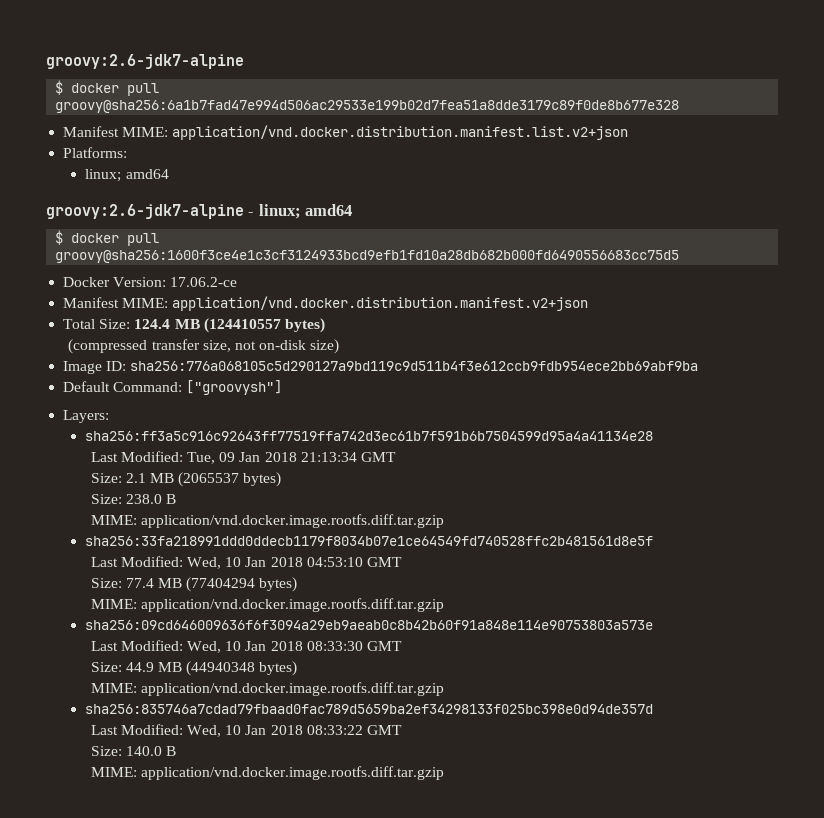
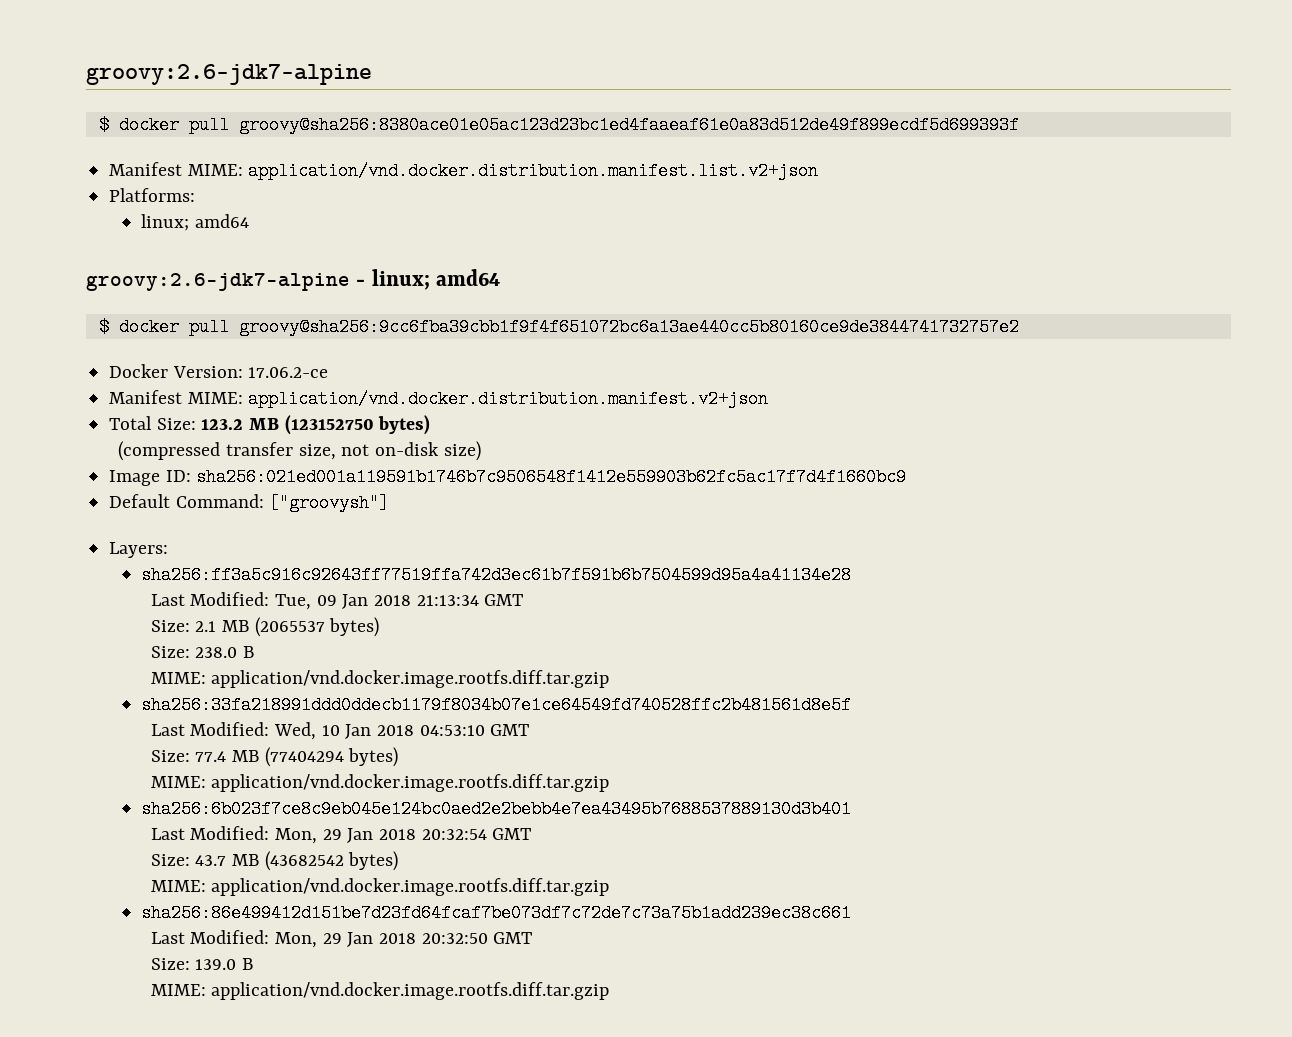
- $ docker pull groovy@sha256:6a1b7fad47e994d506ac29533e199b02d7fea51a8dde3179c89f0de8b677e328
+ $ docker pull groovy@sha256:8380ace01e05ac123d23bc1ed4faaeaf61e0a83d512de49f899ecdf5d699393f
- $ docker pull groovy@sha256:1600f3ce4e1c3cf3124933bcd9efb1fd10a28db682b000fd6490556683cc75d5
+ $ docker pull groovy@sha256:9cc6fba39cbb1f9f4f651072bc6a13ae440cc5b80160ce9de3844741732757e2
- Total Size: 124.4 MB (124410557 bytes)
+ Total Size: 123.2 MB (123152750 bytes)
- Image ID: sha256:776a068105c5d290127a9bd119c9d511b4f3e612ccb9fdb954ece2bb69abf9ba
+ Image ID: sha256:021ed001a119591b1746b7c9506548f1412e559903b62fc5ac17f7d4f1660bc9
- sha256:09cd646009636f6f3094a29eb9aeab0c8b42b60f91a848e114e90753803a573e
- Last Modified: Wed, 10 Jan 2018 08:33:30 GMT
- Size: 44.9 MB (44940348 bytes)
+ sha256:6b023f7ce8c9eb045e124bc0aed2e2bebb4e7ea43495b7688537889130d3b401
+ Last Modified: Mon, 29 Jan 2018 20:32:54 GMT
+ Size: 43.7 MB (43682542 bytes)
  MIME: application/vnd.docker.image.rootfs.diff.tar.gzip
- sha256:835746a7cdad79fbaad0fac789d5659ba2ef34298133f025bc398e0d94de357d
- Last Modified: Wed, 10 Jan 2018 08:33:22 GMT
- Size: 140.0 B
+ sha256:86e499412d151be7d23fd64fcaf7be073df7c72de7c73a75b1add239ec38c661
+ Last Modified: Mon, 29 Jan 2018 20:32:50 GMT
+ Size: 139.0 B

